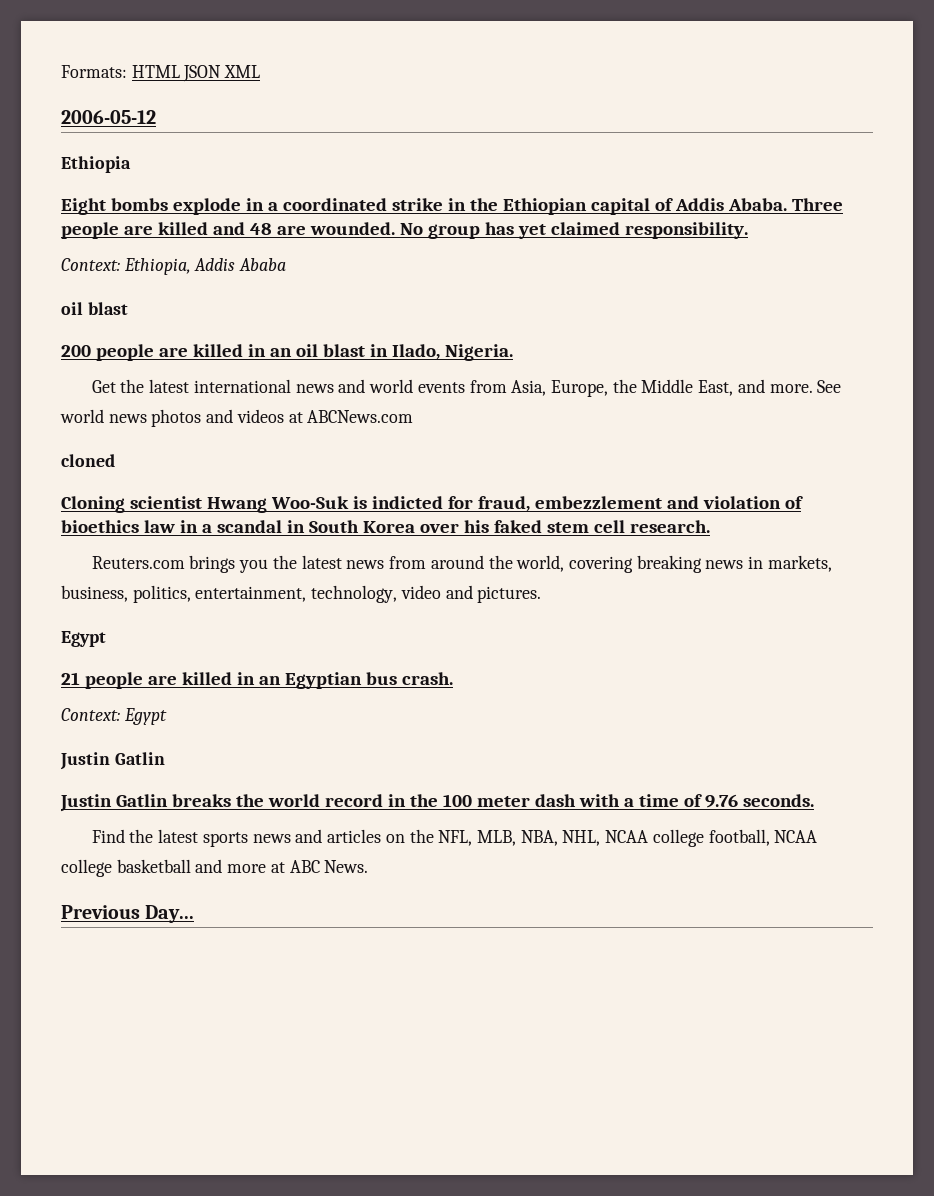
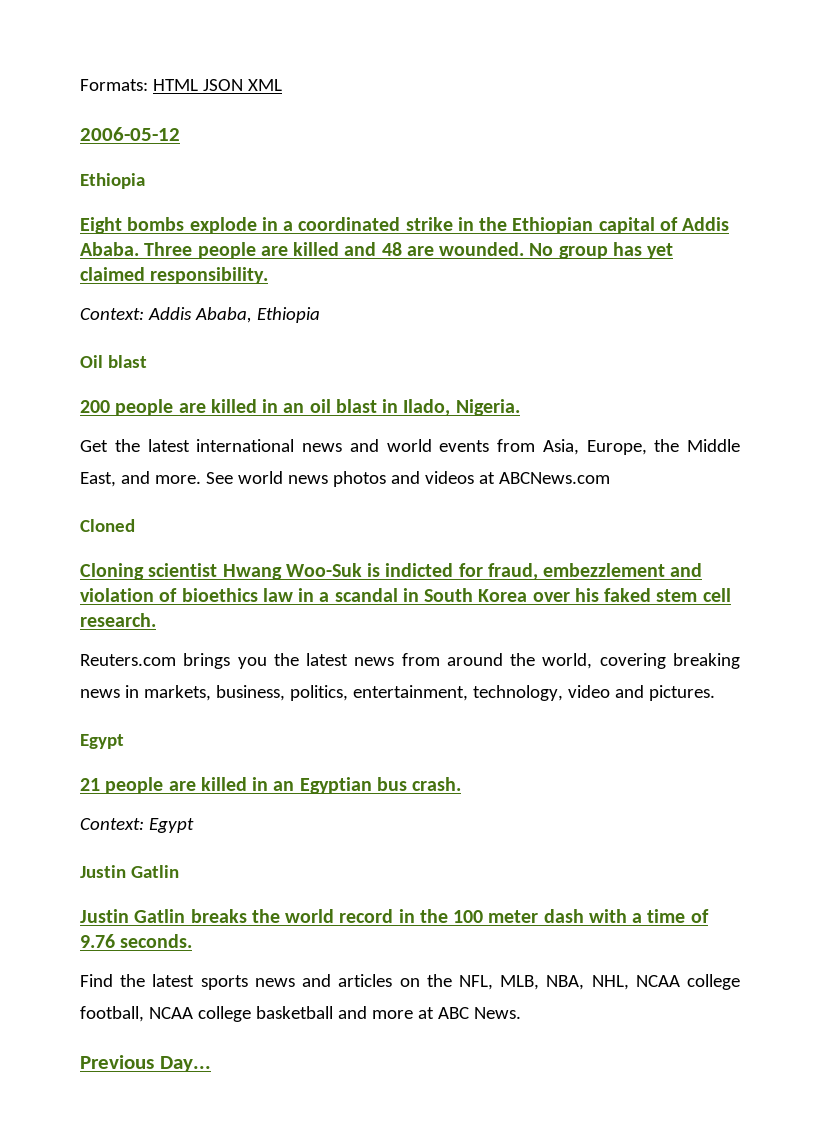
- Context: Ethiopia, Addis Ababa
- oil blast
+ Context: Addis Ababa, Ethiopia
+ Oil blast
- cloned
+ Cloned

